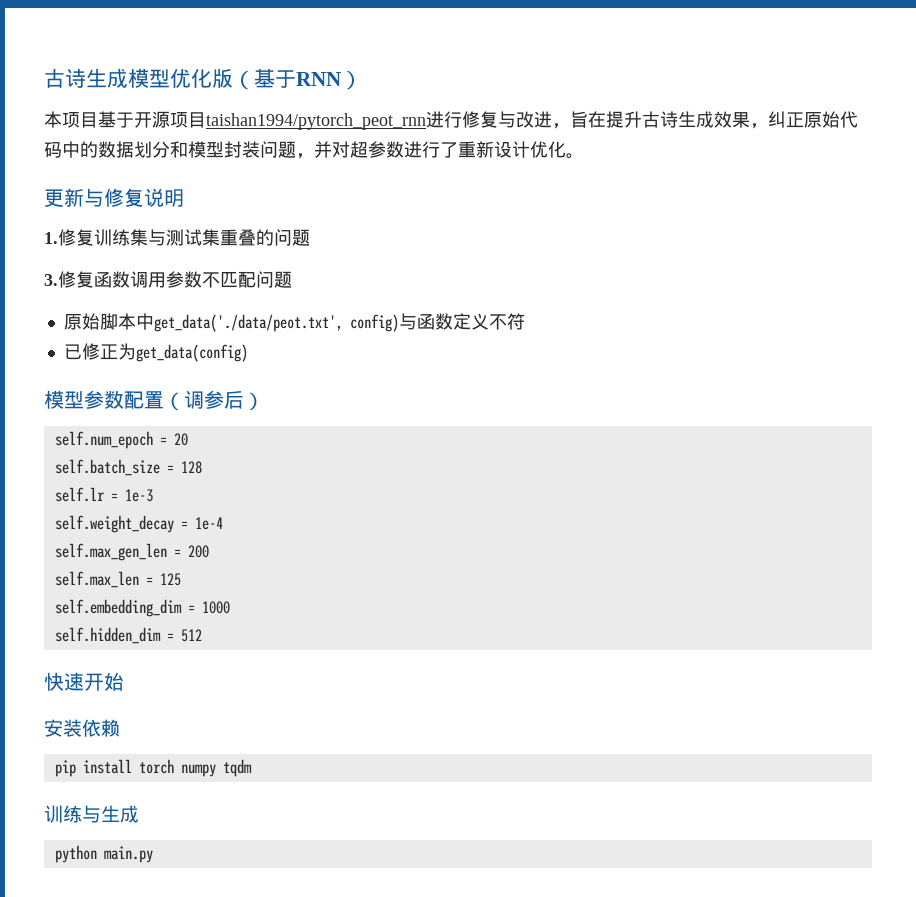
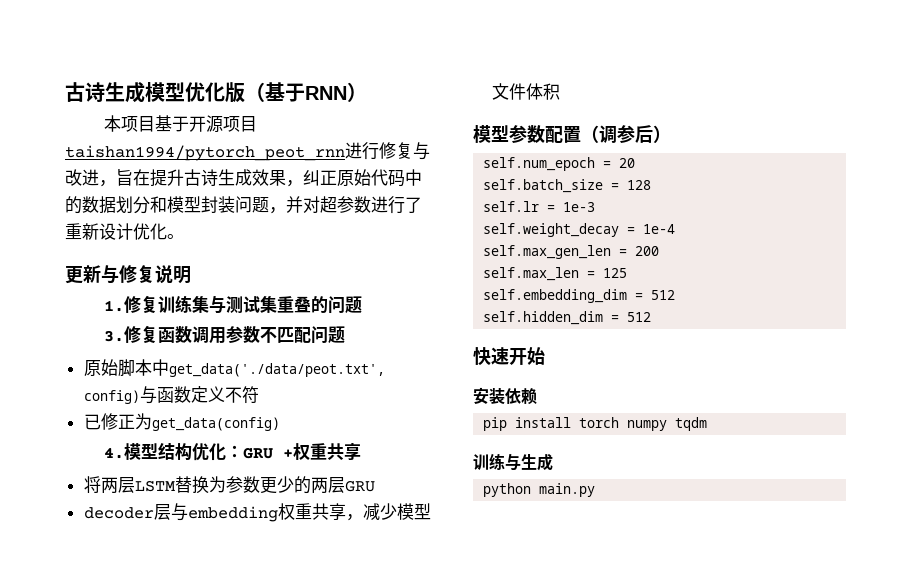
+ 4.模型结构优化：GRU +权重共享
+ 将两层LSTM替换为参数更少的两层GRU
+ decoder层与embedding权重共享，减少模型文件体积
- self.embedding_dim = 1000
+ self.embedding_dim = 512

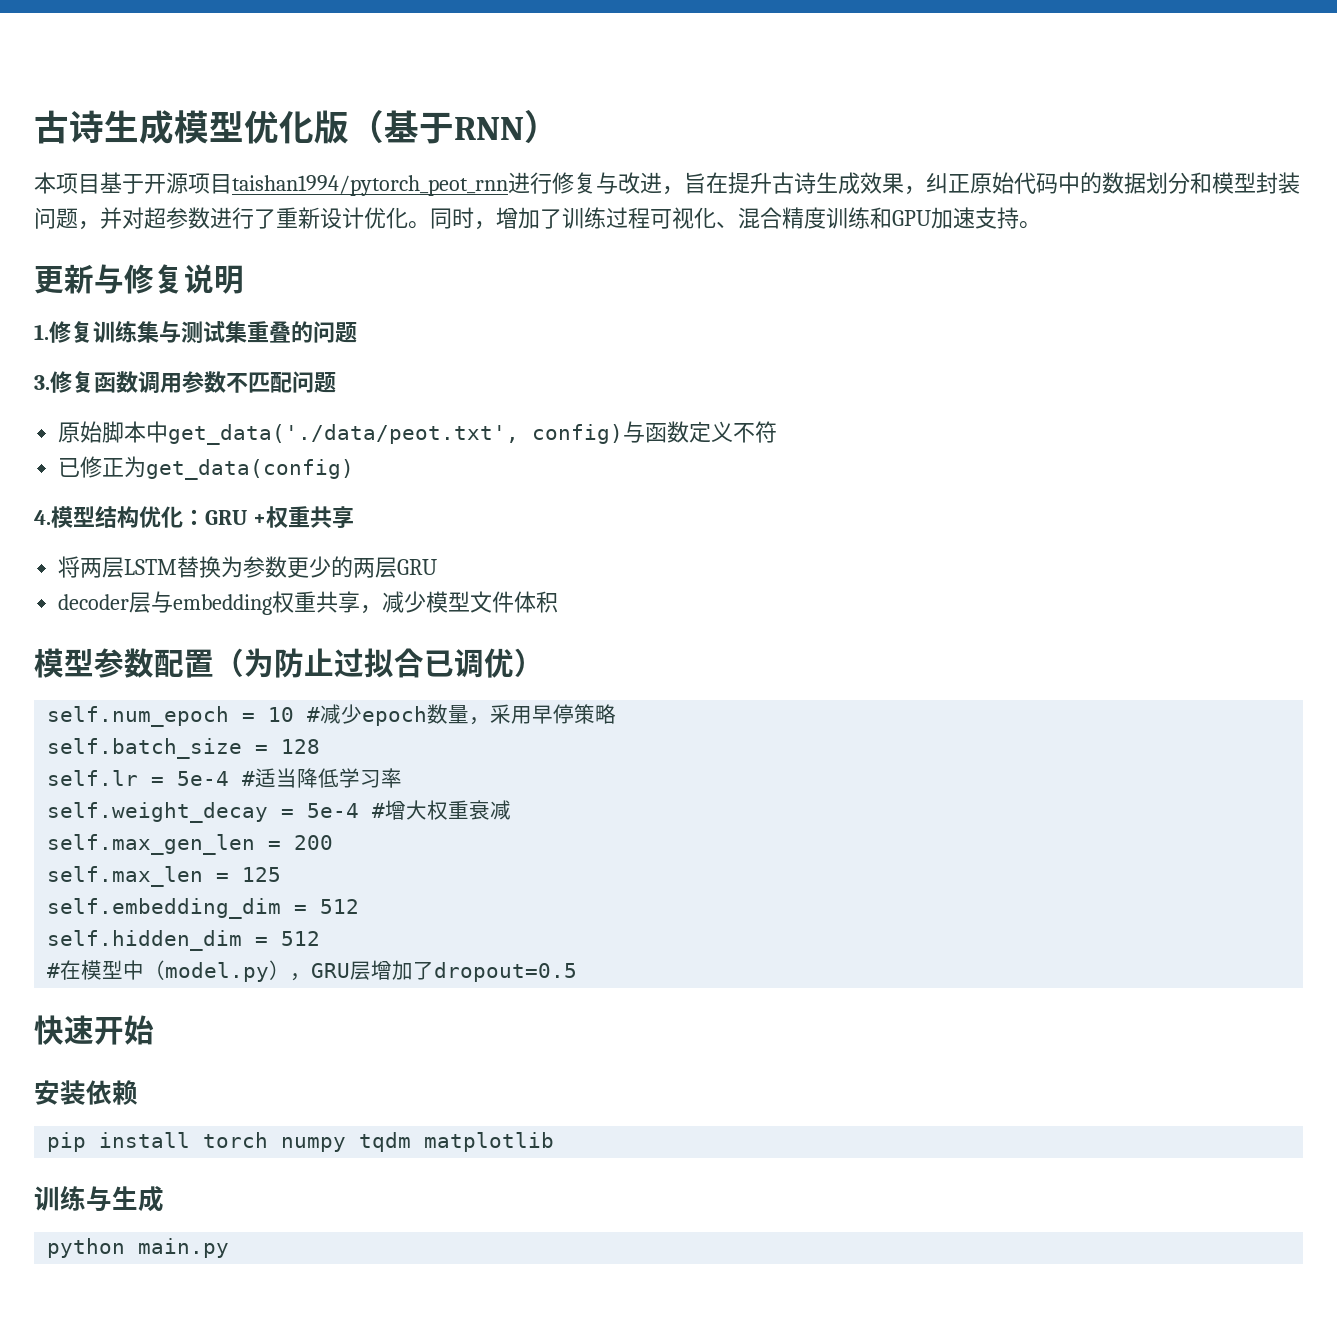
+ 同时，增加了训练过程可视化、混合精度训练和GPU加速支持。
- 模型参数配置（调参后）
- self.num_epoch = 20
+ 模型参数配置（为防止过拟合已调优）
+ self.num_epoch = 10 #减少epoch数量，采用早停策略
- self.lr = 1e-3
- self.weight_decay = 1e-4
+ self.lr = 5e-4 #适当降低学习率
+ self.weight_decay = 5e-4 #增大权重衰减
+ #在模型中（model.py），GRU层增加了dropout=0.5
- pip install torch numpy tqdm
+ pip install torch numpy tqdm matplotlib

